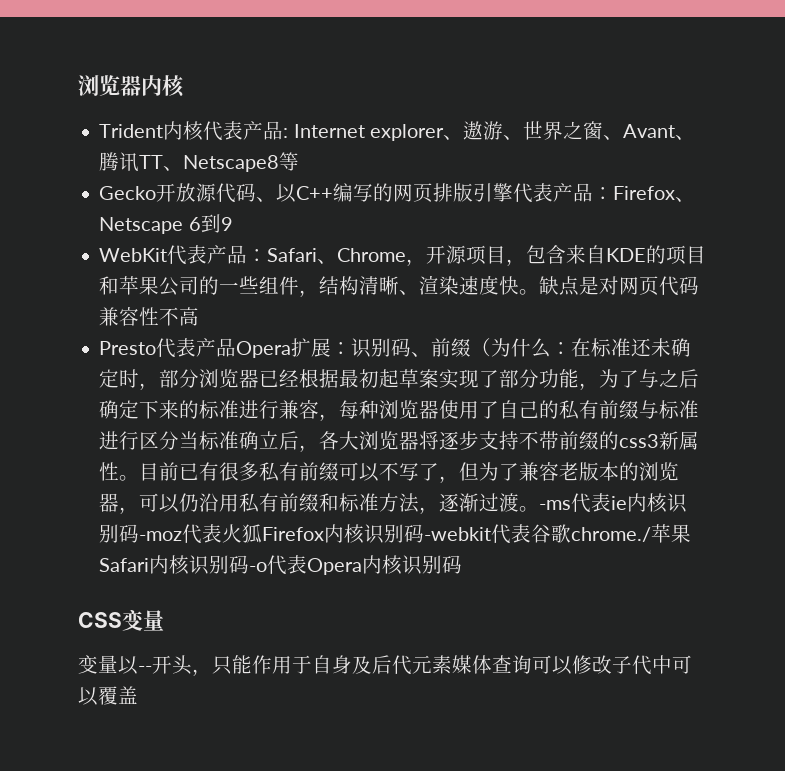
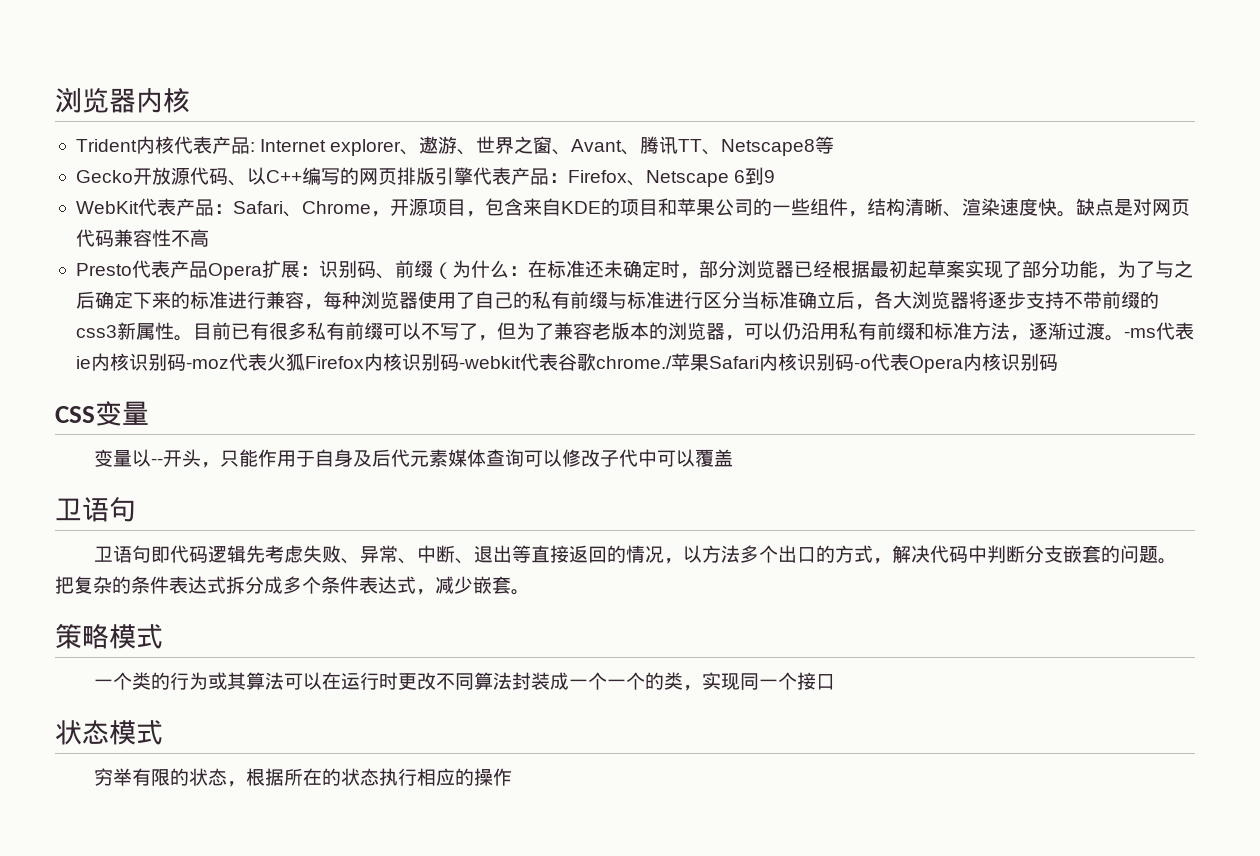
  变量以--开头，只能作用于自身及后代元素媒体查询可以修改子代中可以覆盖
+ 卫语句
+ 卫语句即代码逻辑先考虑失败、异常、中断、退出等直接返回的情况，以方法多个出口的方式，解决代码中判断分支嵌套的问题。把复杂的条件表达式拆分成多个条件表达式，减少嵌套。
+ 策略模式
+ 一个类的行为或其算法可以在运行时更改不同算法封装成一个一个的类，实现同一个接口
+ 状态模式
+ 穷举有限的状态，根据所在的状态执行相应的操作

